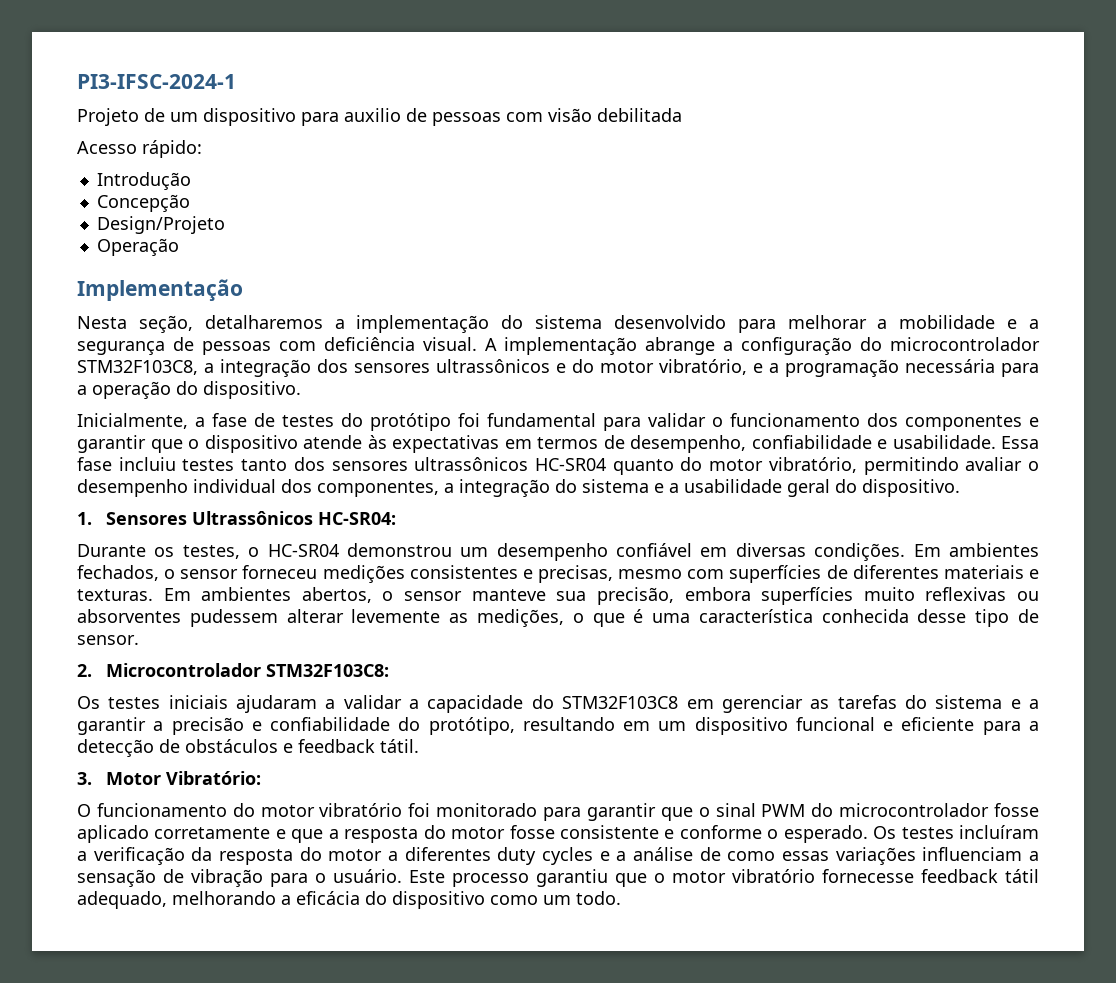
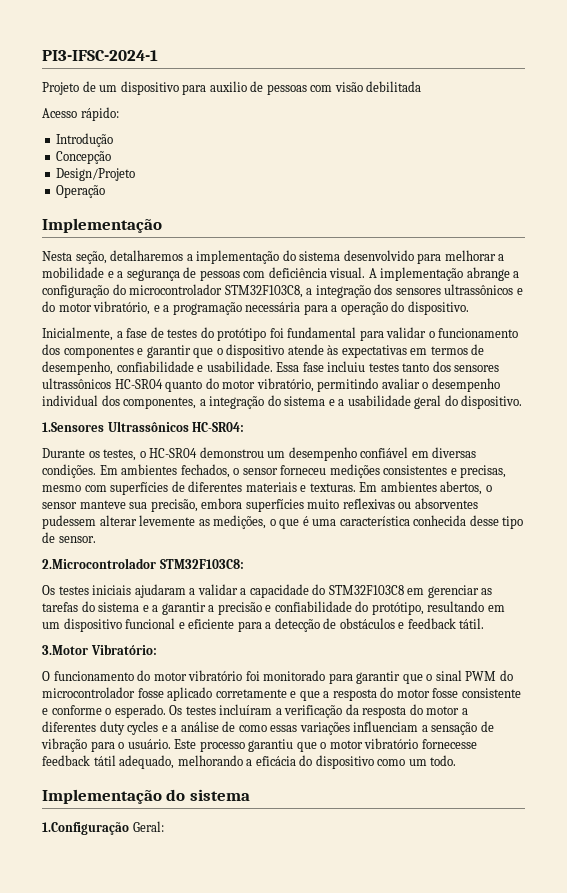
- 1. Sensores Ultrassônicos HC-SR04:
+ 1.Sensores Ultrassônicos HC-SR04:
- 2. Microcontrolador STM32F103C8:
+ 2.Microcontrolador STM32F103C8:
- 3. Motor Vibratório:
+ 3.Motor Vibratório:
+ Implementação do sistema
+ 1.Configuração Geral:

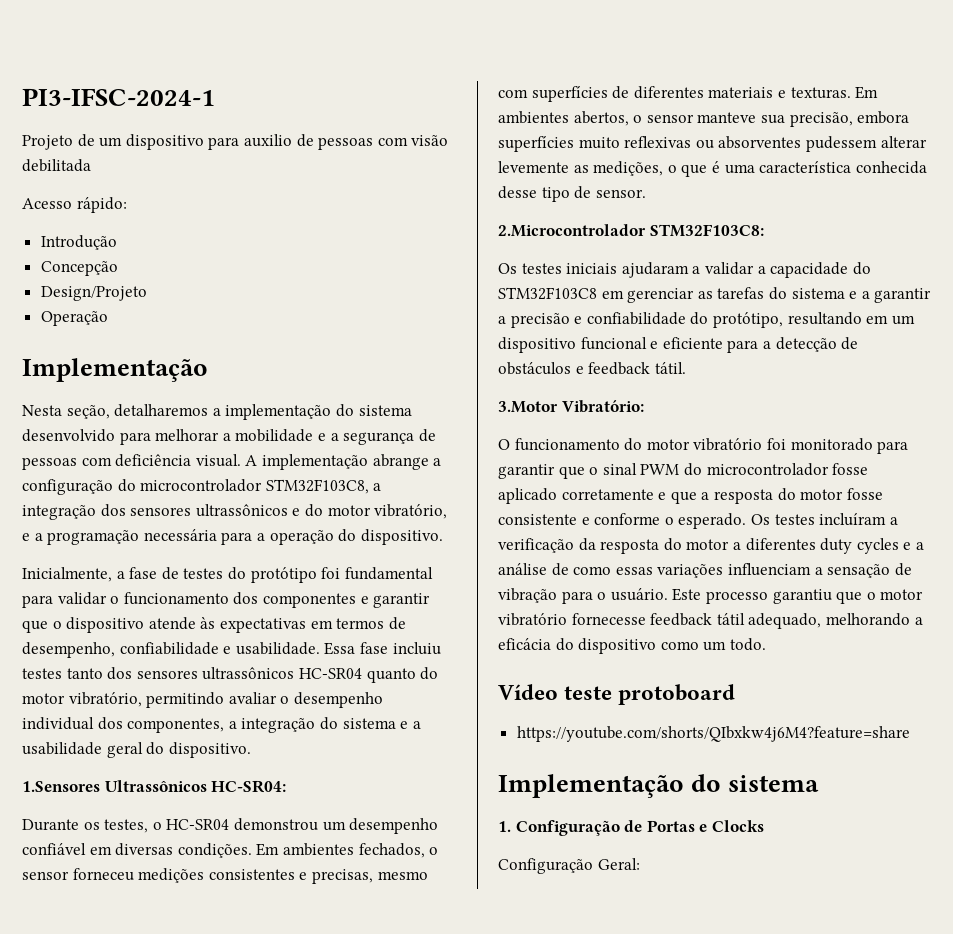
+ Vídeo teste protoboard
+ https://youtube.com/shorts/QIbxkw4j6M4?feature=share
- 1.Configuração Geral:
+ 1. Configuração de Portas e Clocks
+ Configuração Geral:

